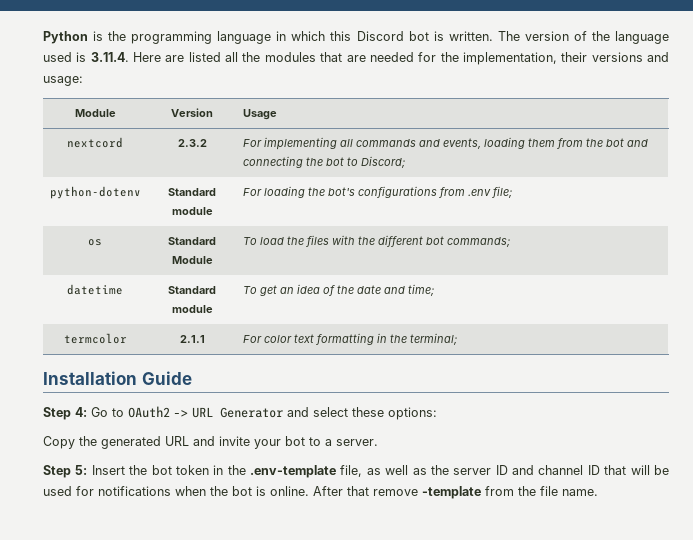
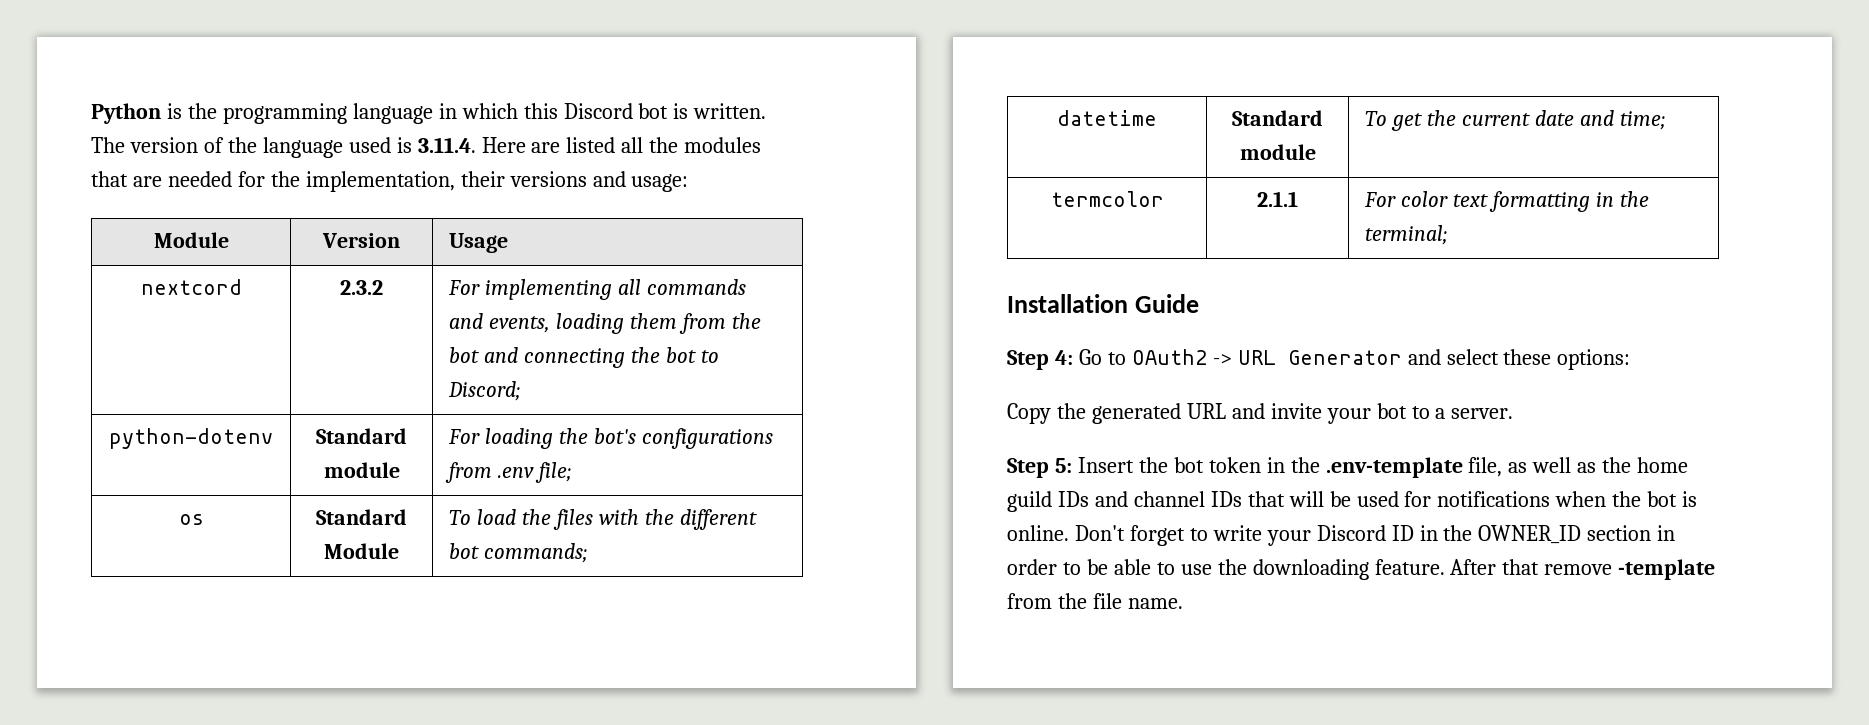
- datetime | Standard module | To get an idea of the date and time;
+ datetime | Standard module | To get the current date and time;
- Step 5: Insert the bot token in the .env-template file, as well as the server ID and channel ID that will be used for notifications when the bot is online.
+ Step 5: Insert the bot token in the .env-template file, as well as the home guild IDs and channel IDs that will be used for notifications when the bot is online.
+ Don't forget to write your Discord ID in the OWNER_ID section in order to be able to use the downloading feature.

